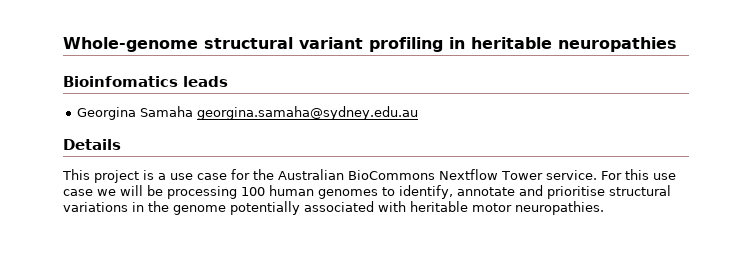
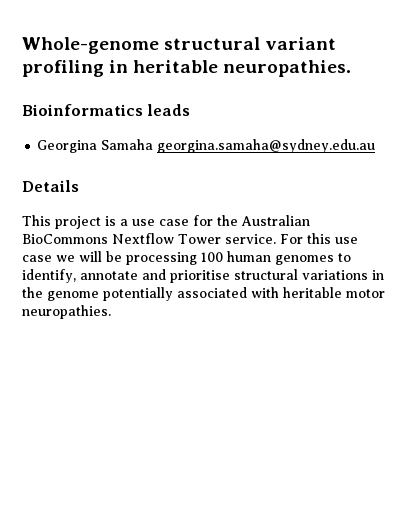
- Whole-genome structural variant profiling in heritable neuropathies
- Bioinfomatics leads
+ Whole-genome structural variant profiling in heritable neuropathies.
+ Bioinformatics leads

